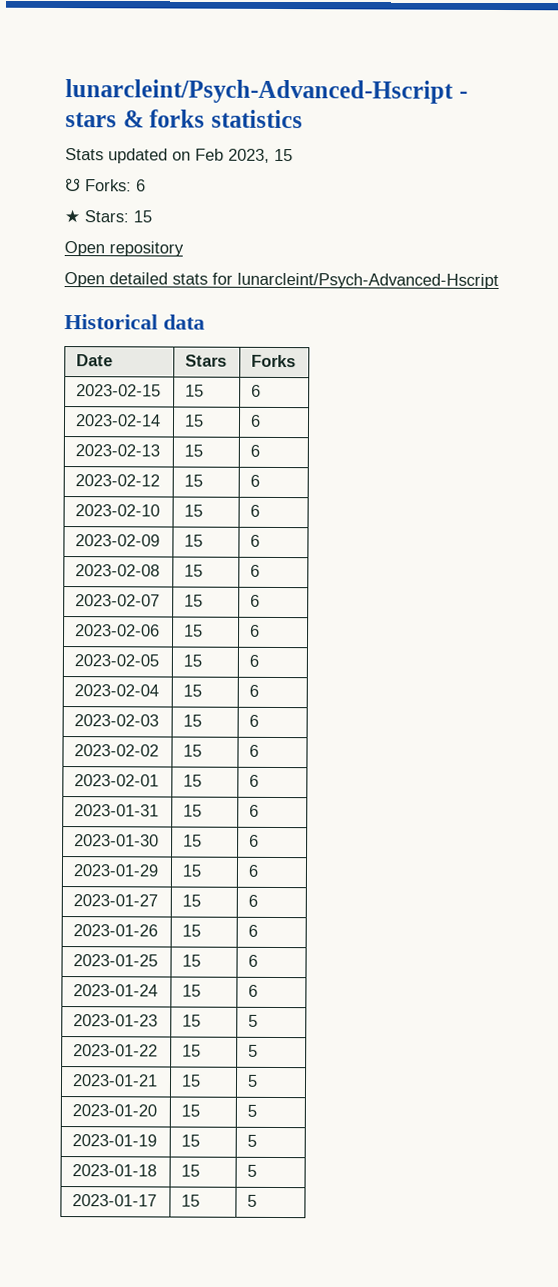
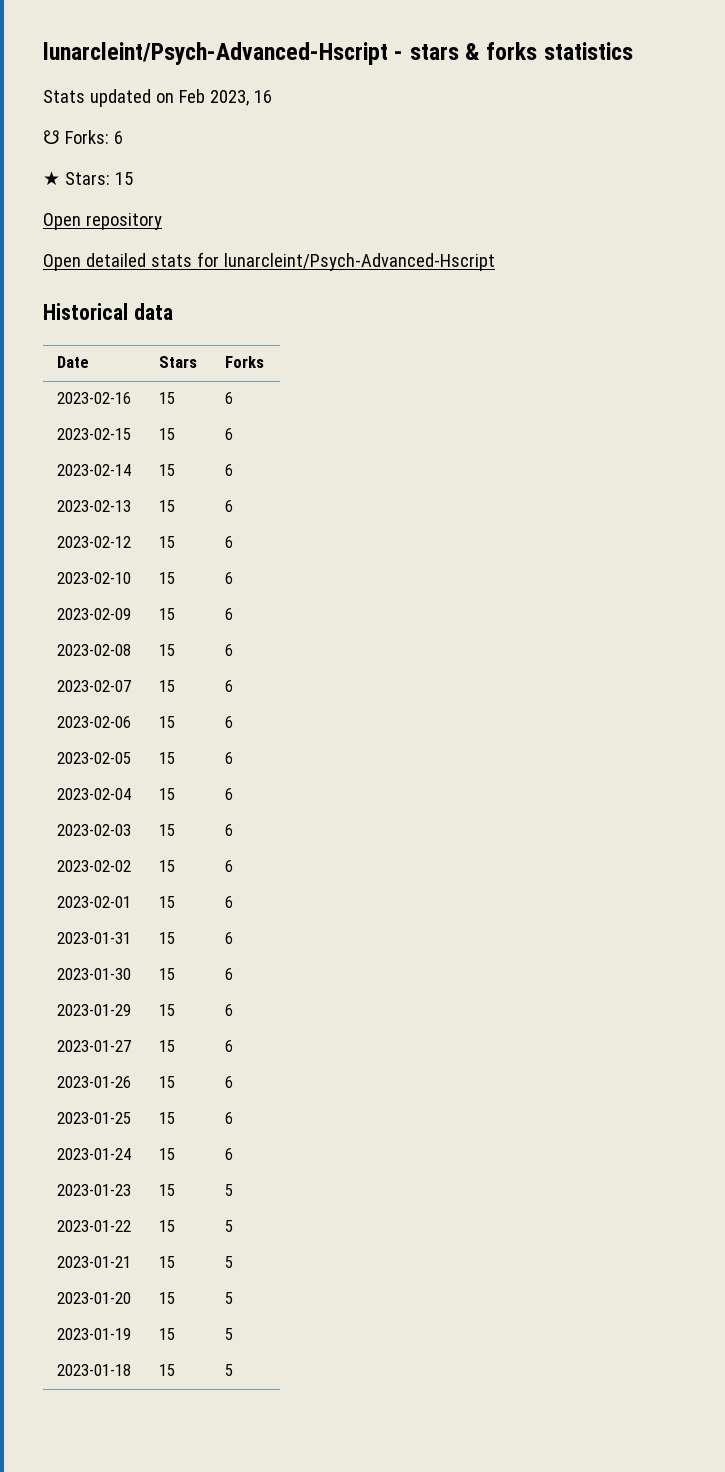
- Stats updated on Feb 2023, 15
+ Stats updated on Feb 2023, 16
+ 2023-02-16 | 15 | 6
- 2023-01-17 | 15 | 5

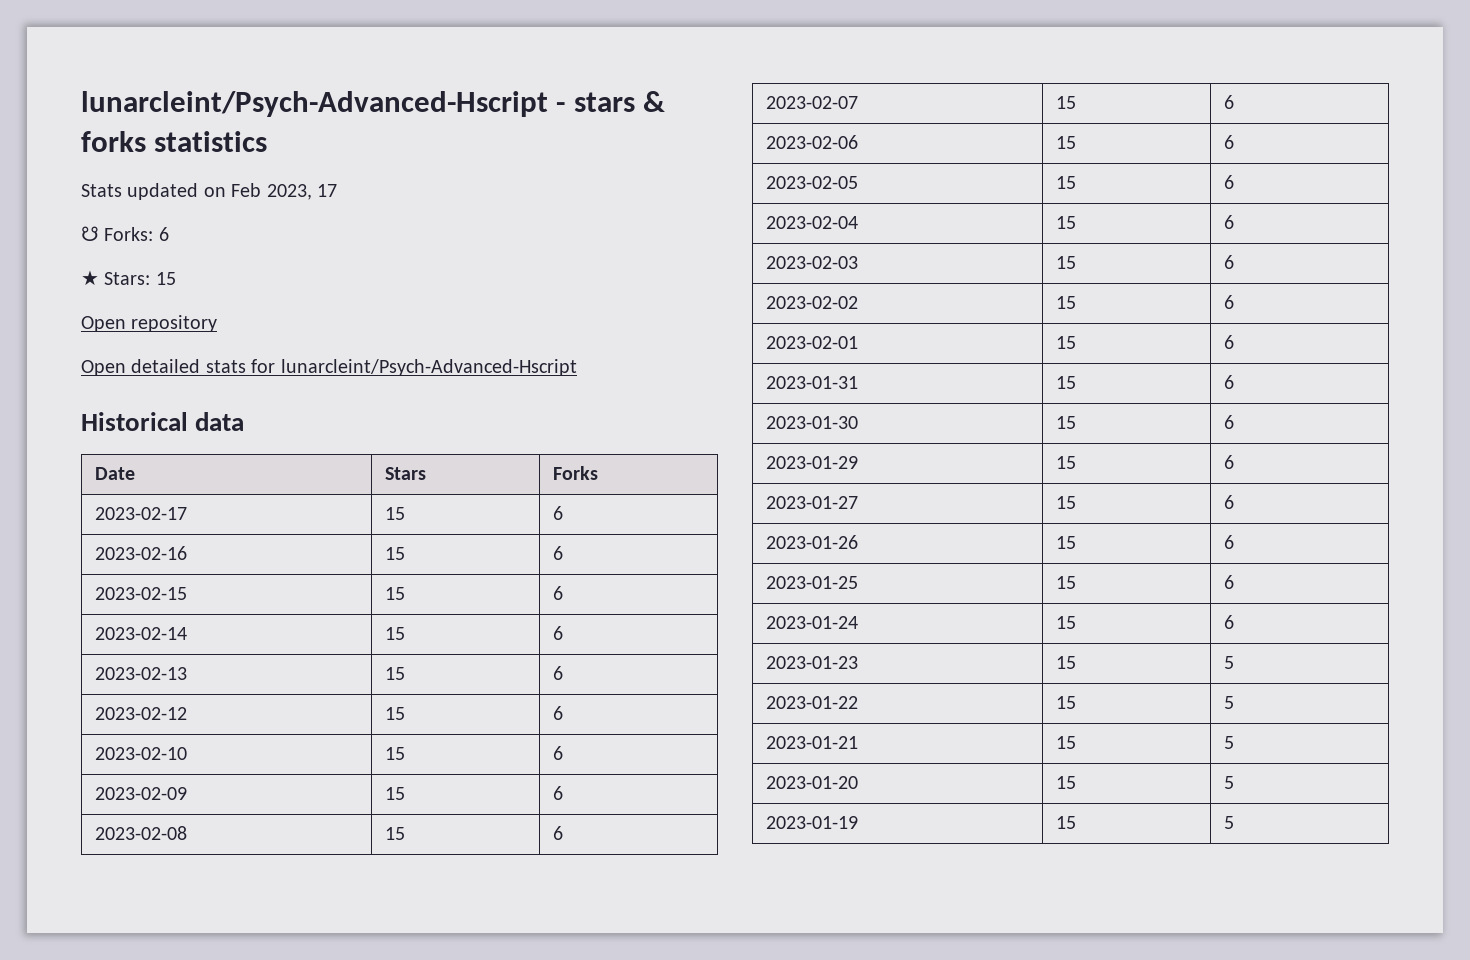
- Stats updated on Feb 2023, 16
+ Stats updated on Feb 2023, 17
+ 2023-02-17 | 15 | 6
- 2023-01-18 | 15 | 5

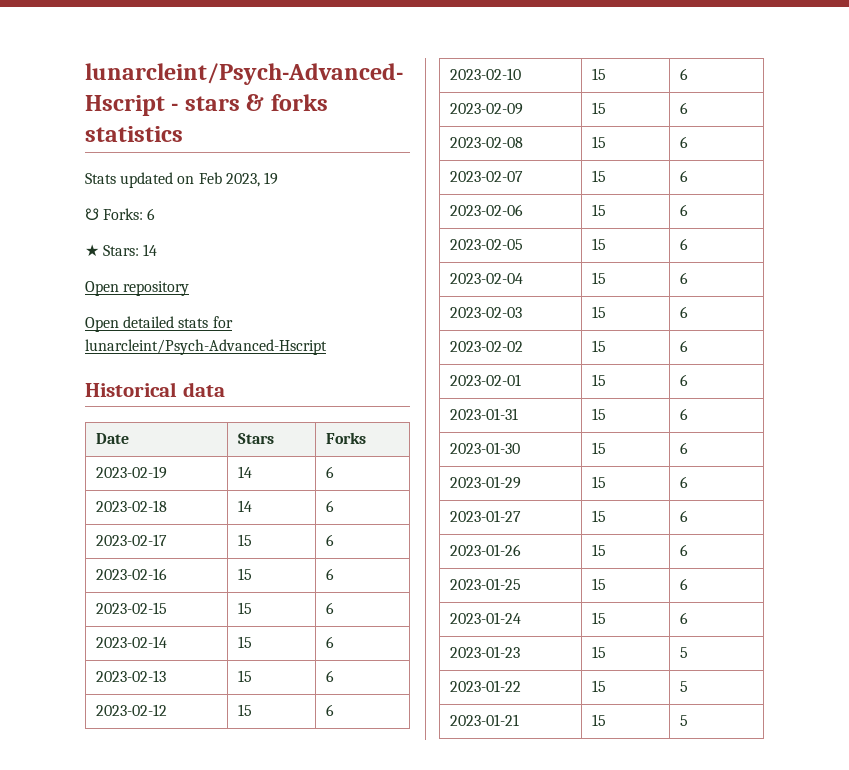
- Stats updated on Feb 2023, 17
+ Stats updated on Feb 2023, 19
- ★ Stars: 15
+ ★ Stars: 14
+ 2023-02-19 | 14 | 6
+ 2023-02-18 | 14 | 6
- 2023-01-20 | 15 | 5
- 2023-01-19 | 15 | 5

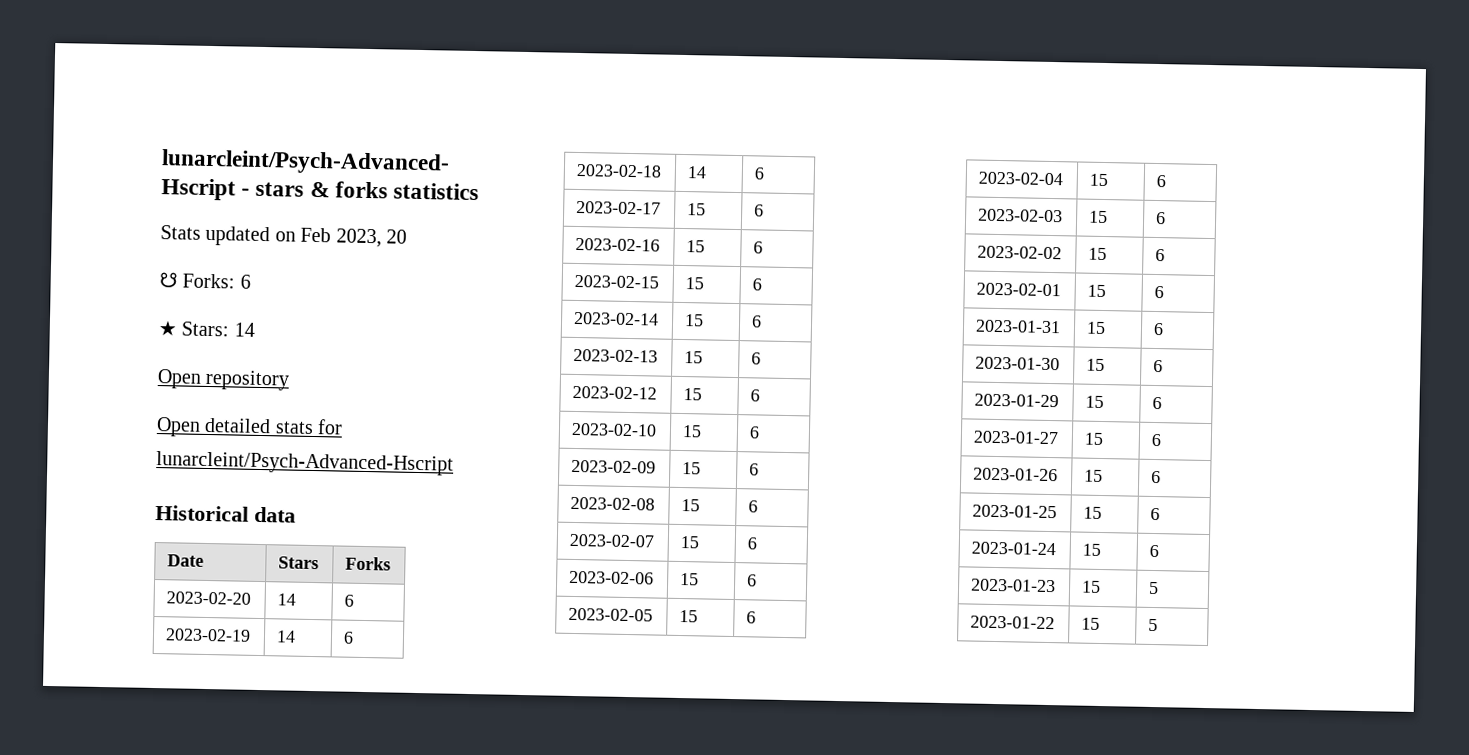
- Stats updated on Feb 2023, 19
+ Stats updated on Feb 2023, 20
+ 2023-02-20 | 14 | 6
- 2023-01-21 | 15 | 5

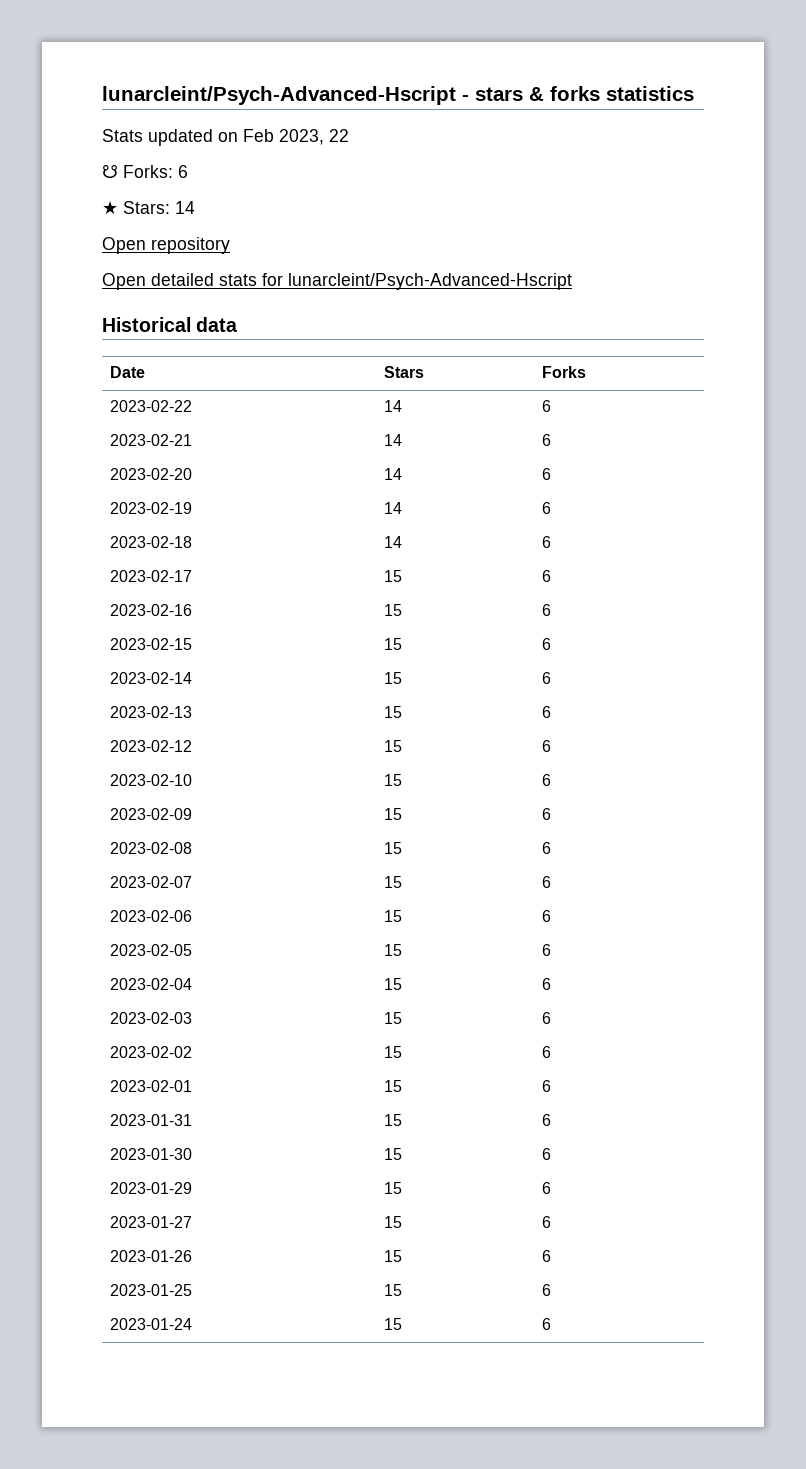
- Stats updated on Feb 2023, 20
+ Stats updated on Feb 2023, 22
+ 2023-02-22 | 14 | 6
+ 2023-02-21 | 14 | 6
- 2023-01-23 | 15 | 5
- 2023-01-22 | 15 | 5

